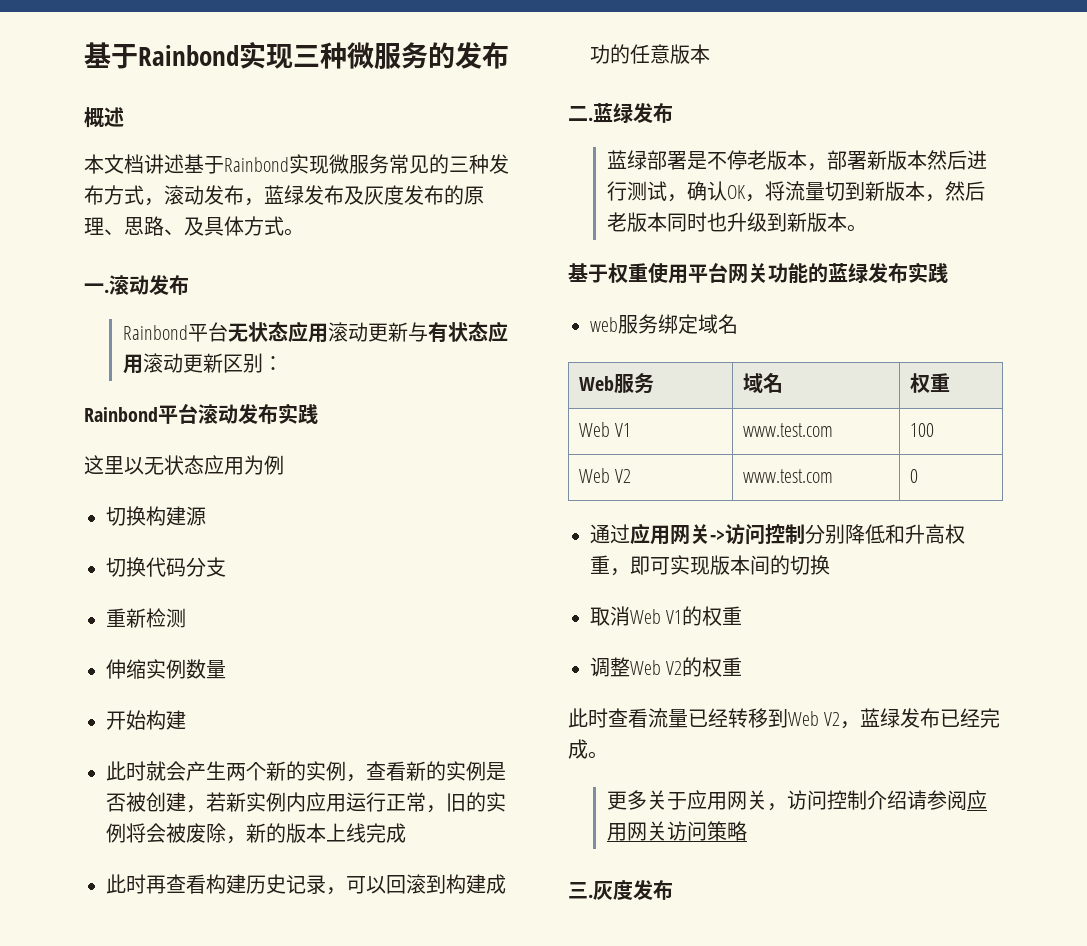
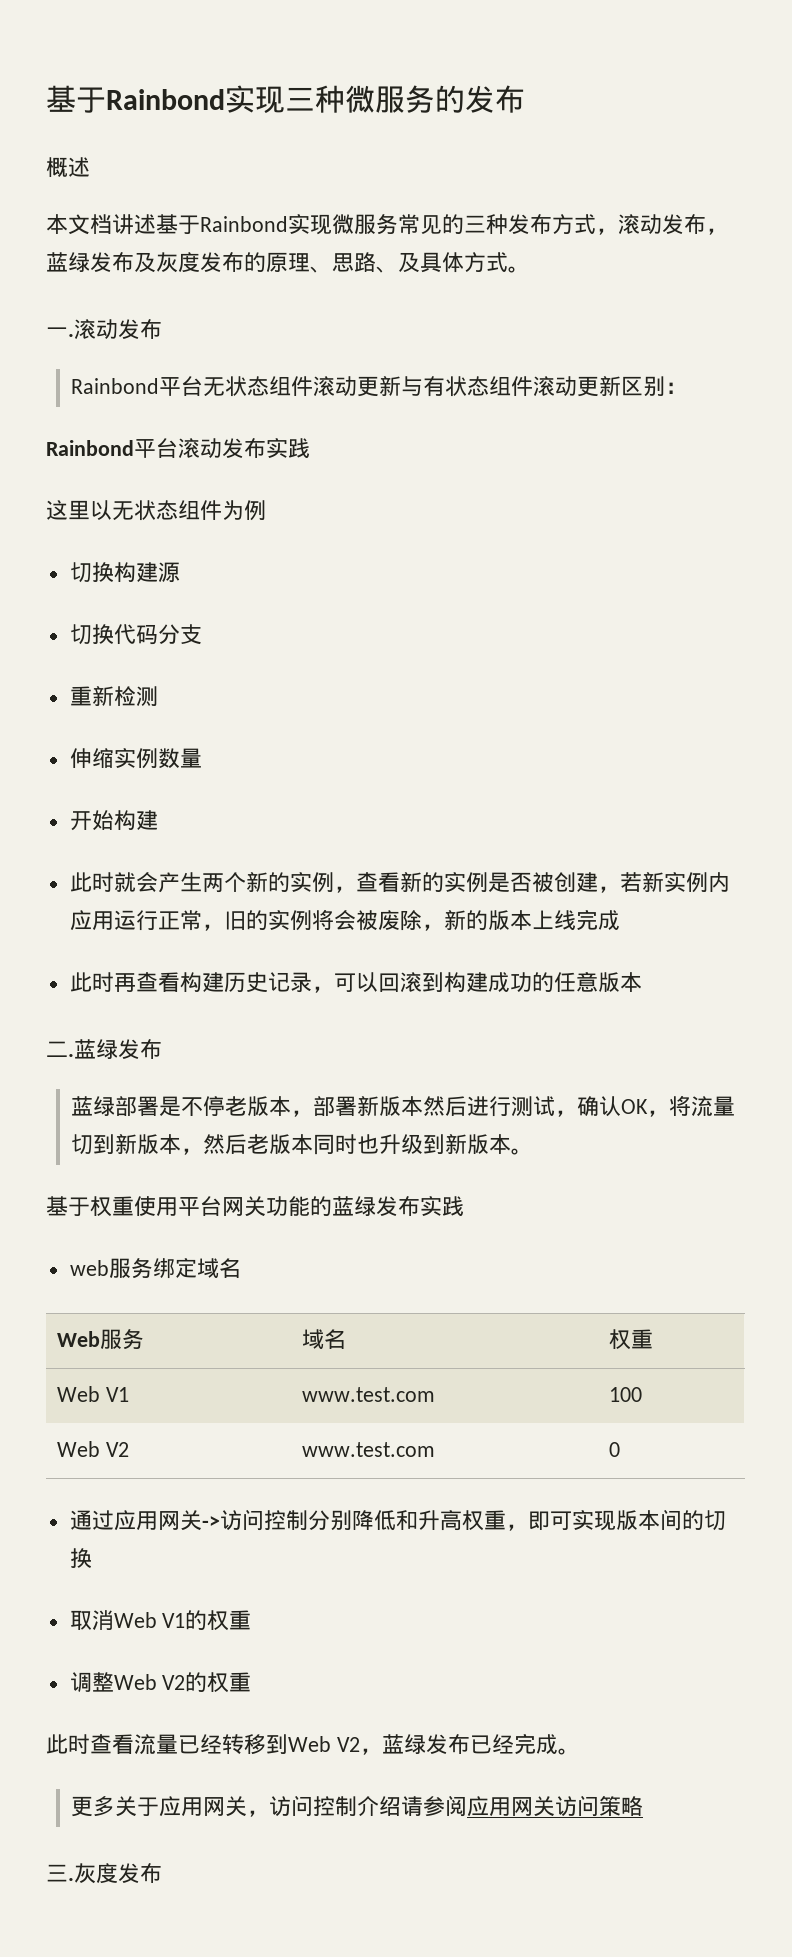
- Rainbond平台无状态应用滚动更新与有状态应用滚动更新区别：
+ Rainbond平台无状态组件滚动更新与有状态组件滚动更新区别：
- 这里以无状态应用为例
+ 这里以无状态组件为例

